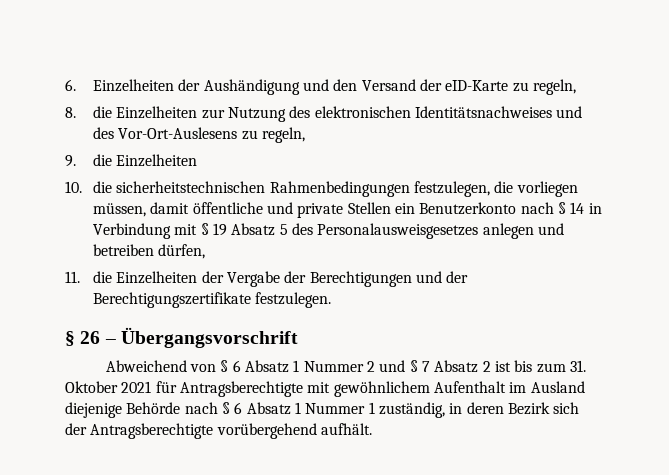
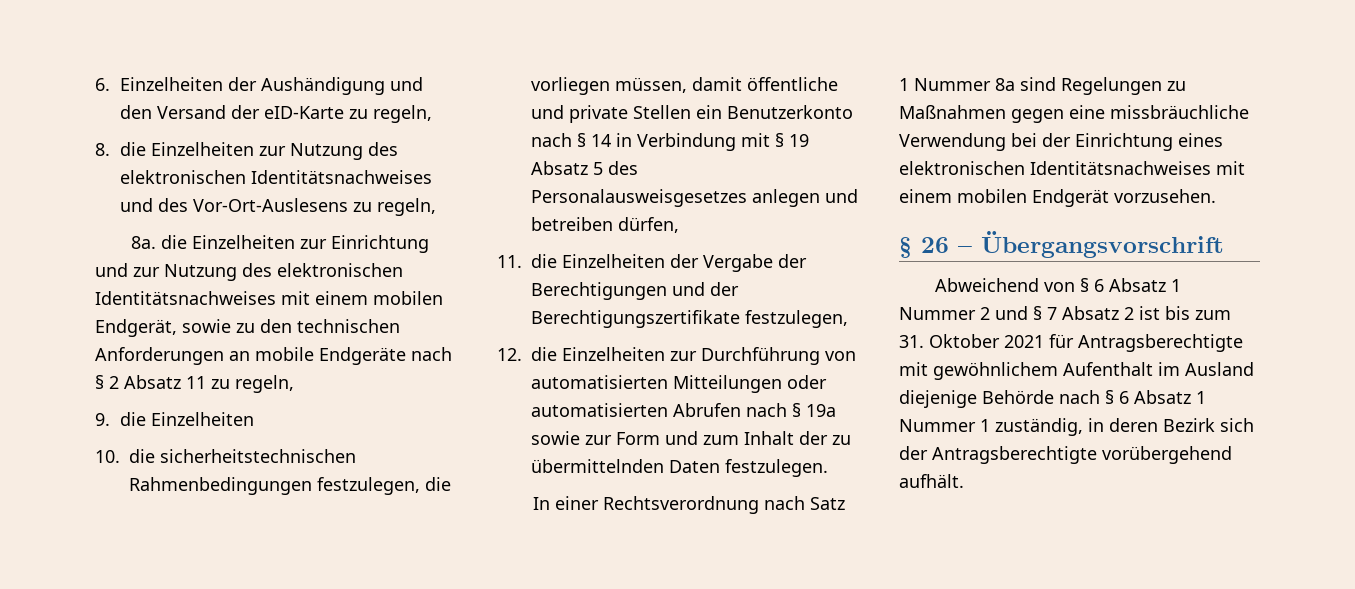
+ 8a. die Einzelheiten zur Einrichtung und zur Nutzung des elektronischen Identitätsnachweises mit einem mobilen Endgerät, sowie zu den technischen Anforderungen an mobile Endgeräte nach § 2 Absatz 11 zu regeln,
- 11. die Einzelheiten der Vergabe der Berechtigungen und der Berechtigungszertifikate festzulegen.
+ 11. die Einzelheiten der Vergabe der Berechtigungen und der Berechtigungszertifikate festzulegen,
+ 12. die Einzelheiten zur Durchführung von automatisierten Mitteilungen oder automatisierten Abrufen nach § 19a sowie zur Form und zum Inhalt der zu übermittelnden Daten festzulegen.
+ In einer Rechtsverordnung nach Satz 1 Nummer 8a sind Regelungen zu Maßnahmen gegen eine missbräuchliche Verwendung bei der Einrichtung eines elektronischen Identitätsnachweises mit einem mobilen Endgerät vorzusehen.

